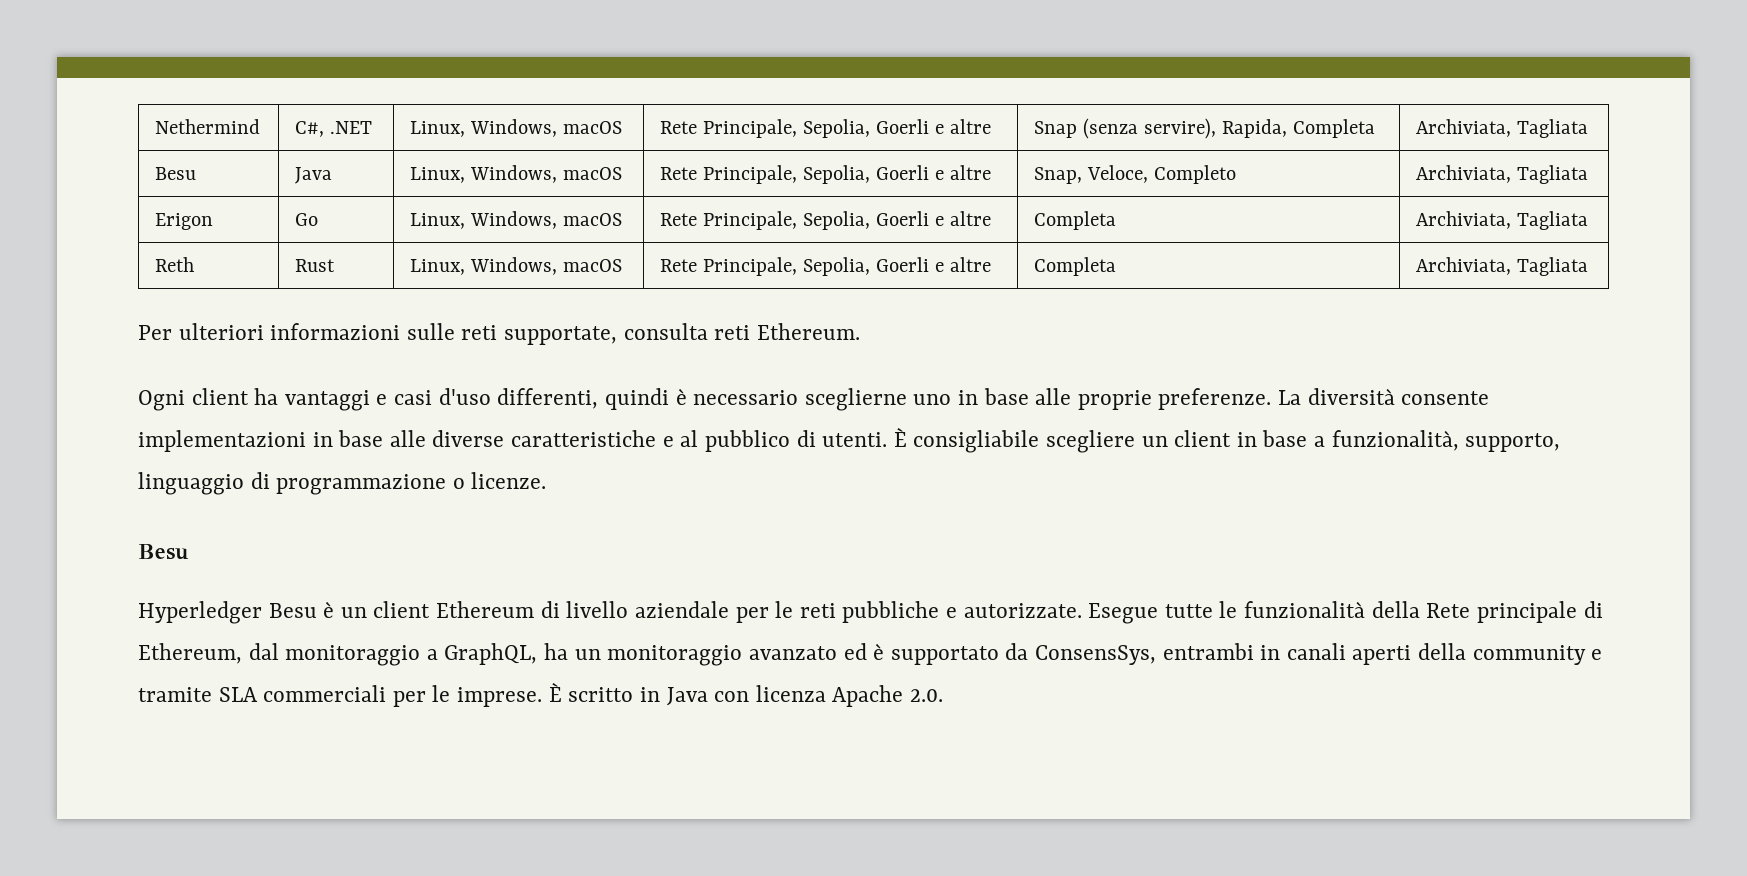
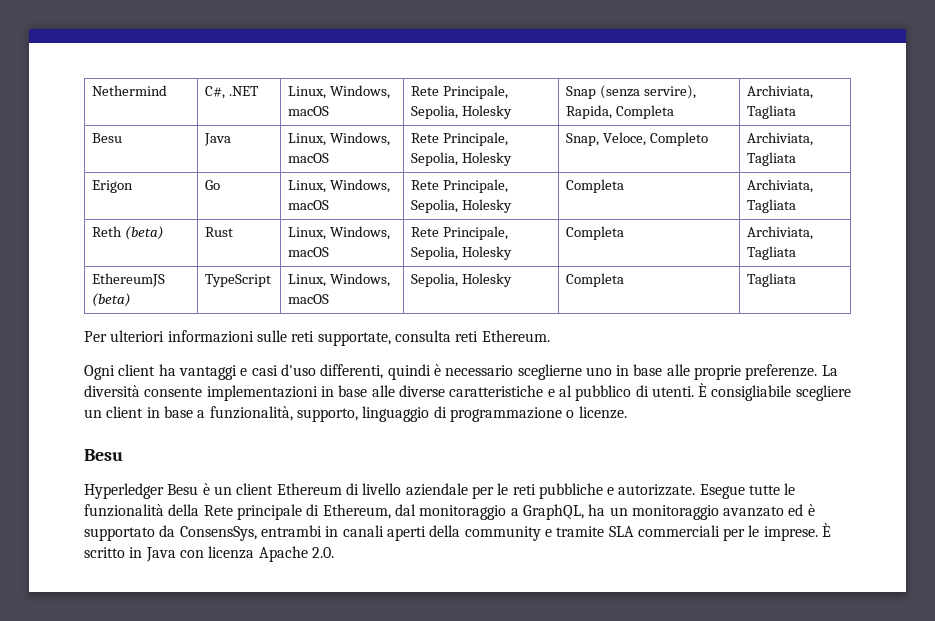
- Nethermind | C#, .NET | Linux, Windows, macOS | Rete Principale, Sepolia, Goerli e altre | Snap (senza servire), Rapida, Completa | Archiviata, Tagliata
+ Nethermind | C#, .NET | Linux, Windows, macOS | Rete Principale, Sepolia, Holesky | Snap (senza servire), Rapida, Completa | Archiviata, Tagliata
- Besu | Java | Linux, Windows, macOS | Rete Principale, Sepolia, Goerli e altre | Snap, Veloce, Completo | Archiviata, Tagliata
+ Besu | Java | Linux, Windows, macOS | Rete Principale, Sepolia, Holesky | Snap, Veloce, Completo | Archiviata, Tagliata
- Erigon | Go | Linux, Windows, macOS | Rete Principale, Sepolia, Goerli e altre | Completa | Archiviata, Tagliata
+ Erigon | Go | Linux, Windows, macOS | Rete Principale, Sepolia, Holesky | Completa | Archiviata, Tagliata
- Reth | Rust | Linux, Windows, macOS | Rete Principale, Sepolia, Goerli e altre | Completa | Archiviata, Tagliata
+ Reth (beta) | Rust | Linux, Windows, macOS | Rete Principale, Sepolia, Holesky | Completa | Archiviata, Tagliata
+ EthereumJS (beta) | TypeScript | Linux, Windows, macOS | Sepolia, Holesky | Completa | Tagliata

